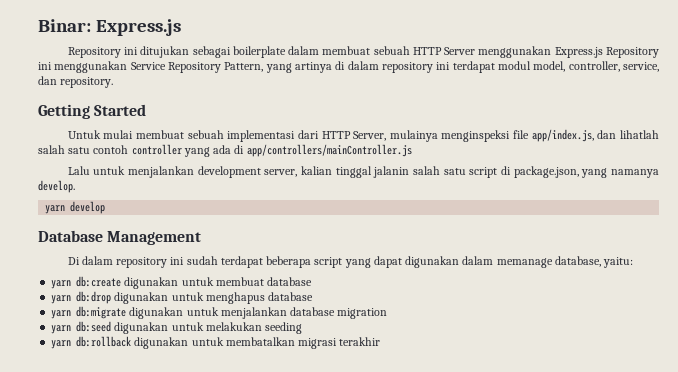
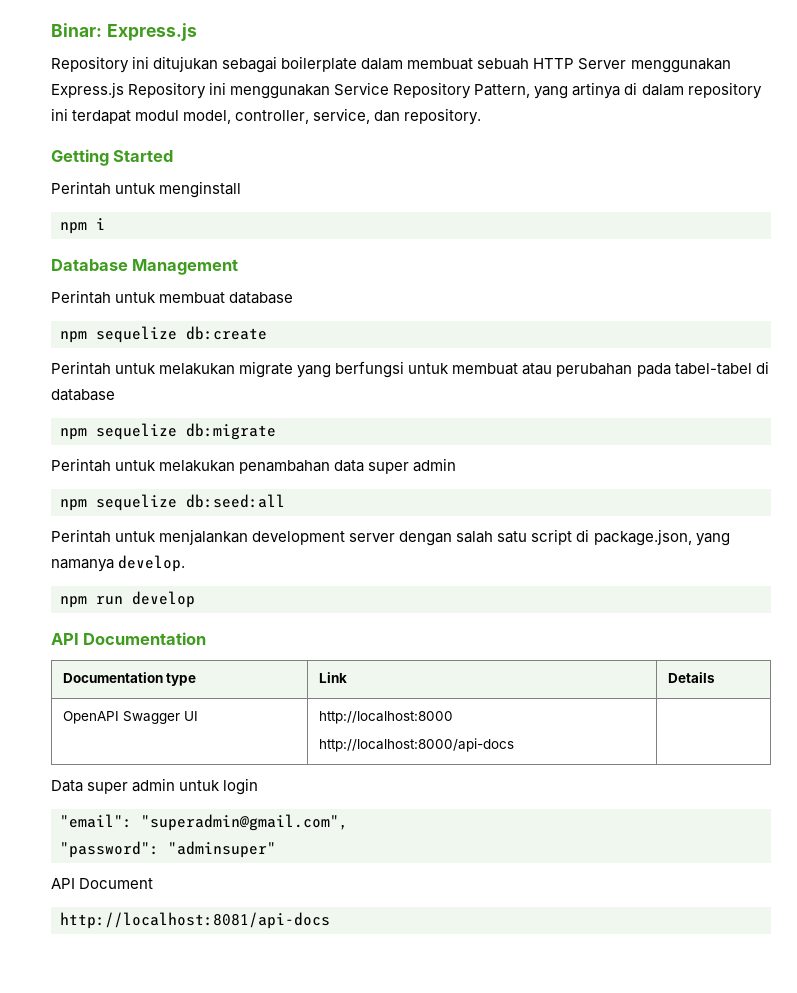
- Untuk mulai membuat sebuah implementasi dari HTTP Server, mulainya menginspeksi file app/index.js, dan lihatlah salah satu contoh controller yang ada di app/controllers/mainController.js
- Lalu untuk menjalankan development server, kalian tinggal jalanin salah satu script di package.json, yang namanya develop.
+ Perintah untuk menginstall
+ npm i
+ Database Management
+ Perintah untuk membuat database
+ npm sequelize db:create
+ Perintah untuk melakukan migrate yang berfungsi untuk membuat atau perubahan pada tabel-tabel di database
+ npm sequelize db:migrate
+ Perintah untuk melakukan penambahan data super admin
+ npm sequelize db:seed:all
+ Perintah untuk menjalankan development server dengan salah satu script di package.json, yang namanya develop.
- yarn develop
+ npm run develop
- Database Management
- Di dalam repository ini sudah terdapat beberapa script yang dapat digunakan dalam memanage database, yaitu:
- yarn db:create digunakan untuk membuat database
- yarn db:drop digunakan untuk menghapus database
- yarn db:migrate digunakan untuk menjalankan database migration
- yarn db:seed digunakan untuk melakukan seeding
- yarn db:rollback digunakan untuk membatalkan migrasi terakhir
+ API Documentation
+ Documentation type | Link | Details
+ OpenAPI Swagger UI | http://localhost:8000
+ http://localhost:8000/api-docs |
+ Data super admin untuk login
+ "email": "superadmin@gmail.com",
+ "password": "adminsuper"
+ API Document
+ http://localhost:8081/api-docs

